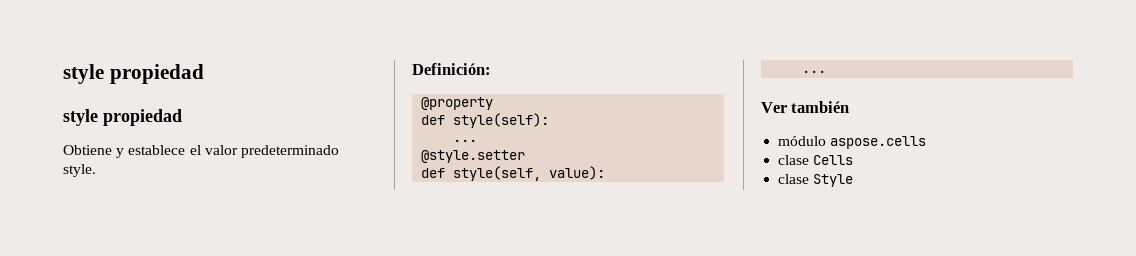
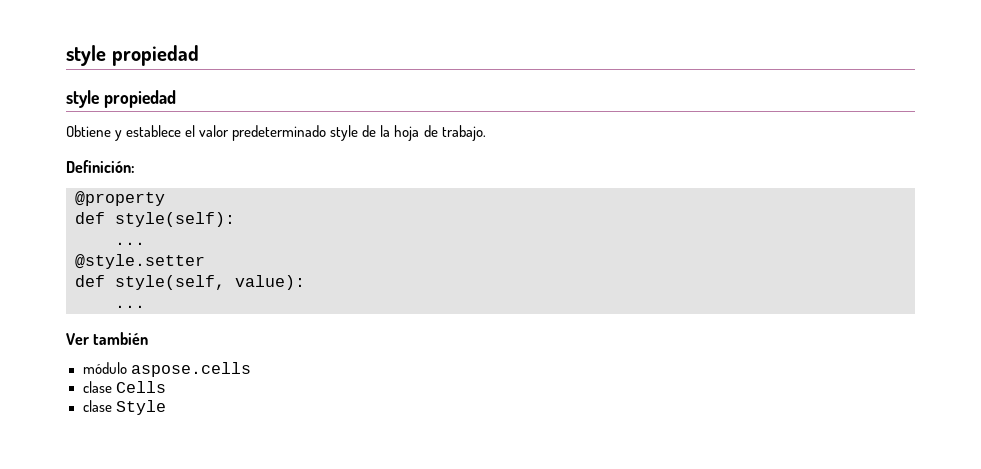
- Obtiene y establece el valor predeterminado style.
+ Obtiene y establece el valor predeterminado style de la hoja de trabajo.

